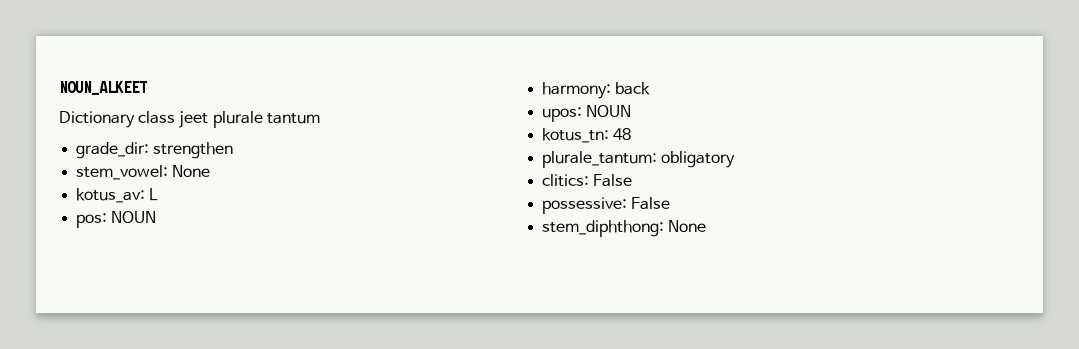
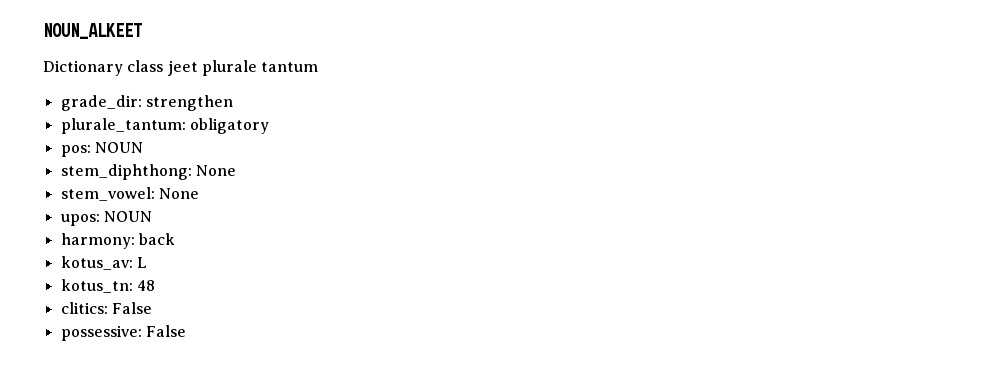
+ plurale_tantum: obligatory
+ pos: NOUN
+ stem_diphthong: None
- kotus_av: L
- pos: NOUN
+ upos: NOUN
- upos: NOUN
+ kotus_av: L
- plurale_tantum: obligatory
- stem_diphthong: None

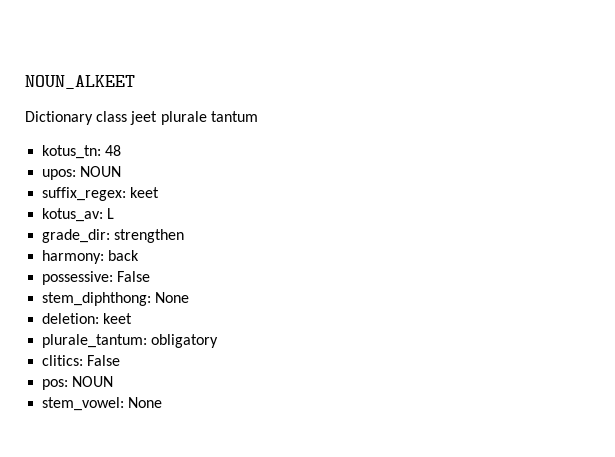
+ kotus_tn: 48
+ upos: NOUN
+ suffix_regex: keet
+ kotus_av: L
  grade_dir: strengthen
+ harmony: back
+ possessive: False
+ stem_diphthong: None
+ deletion: keet
+ clitics: False
- stem_diphthong: None
- upos: NOUN
- harmony: back
- kotus_av: L
- kotus_tn: 48
- clitics: False
- possessive: False

